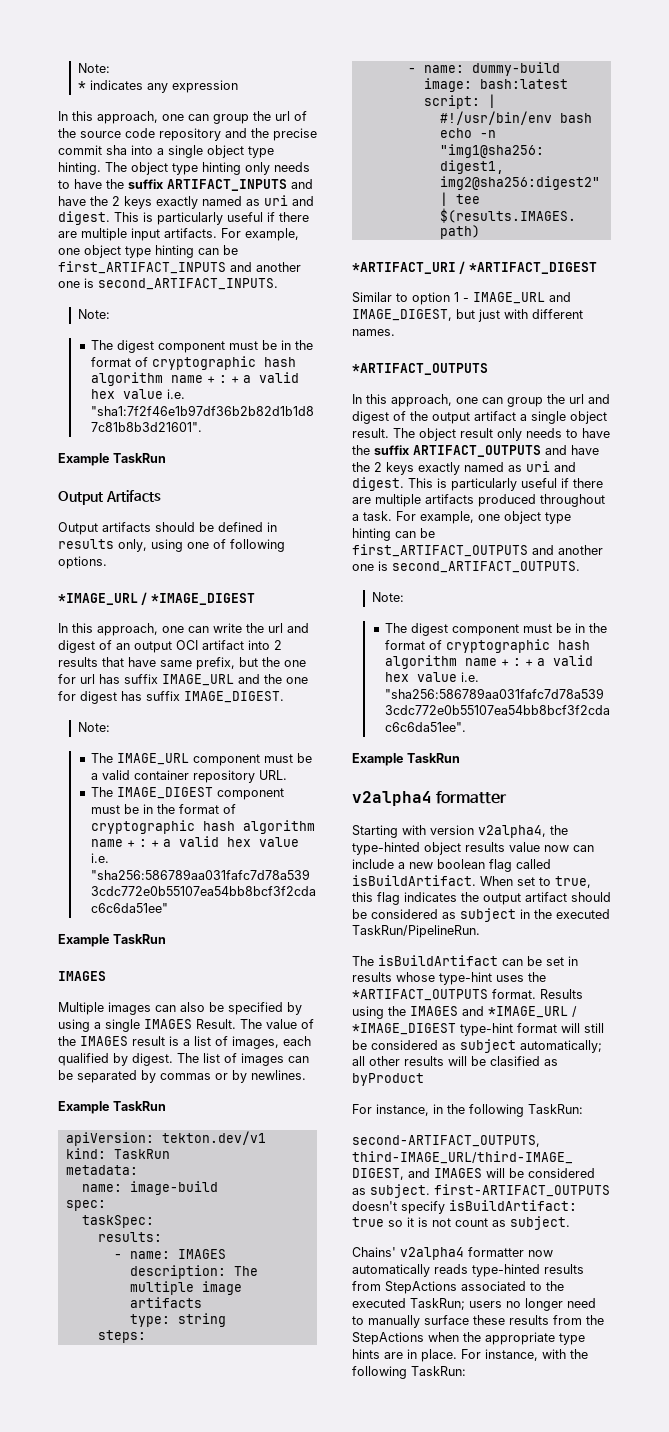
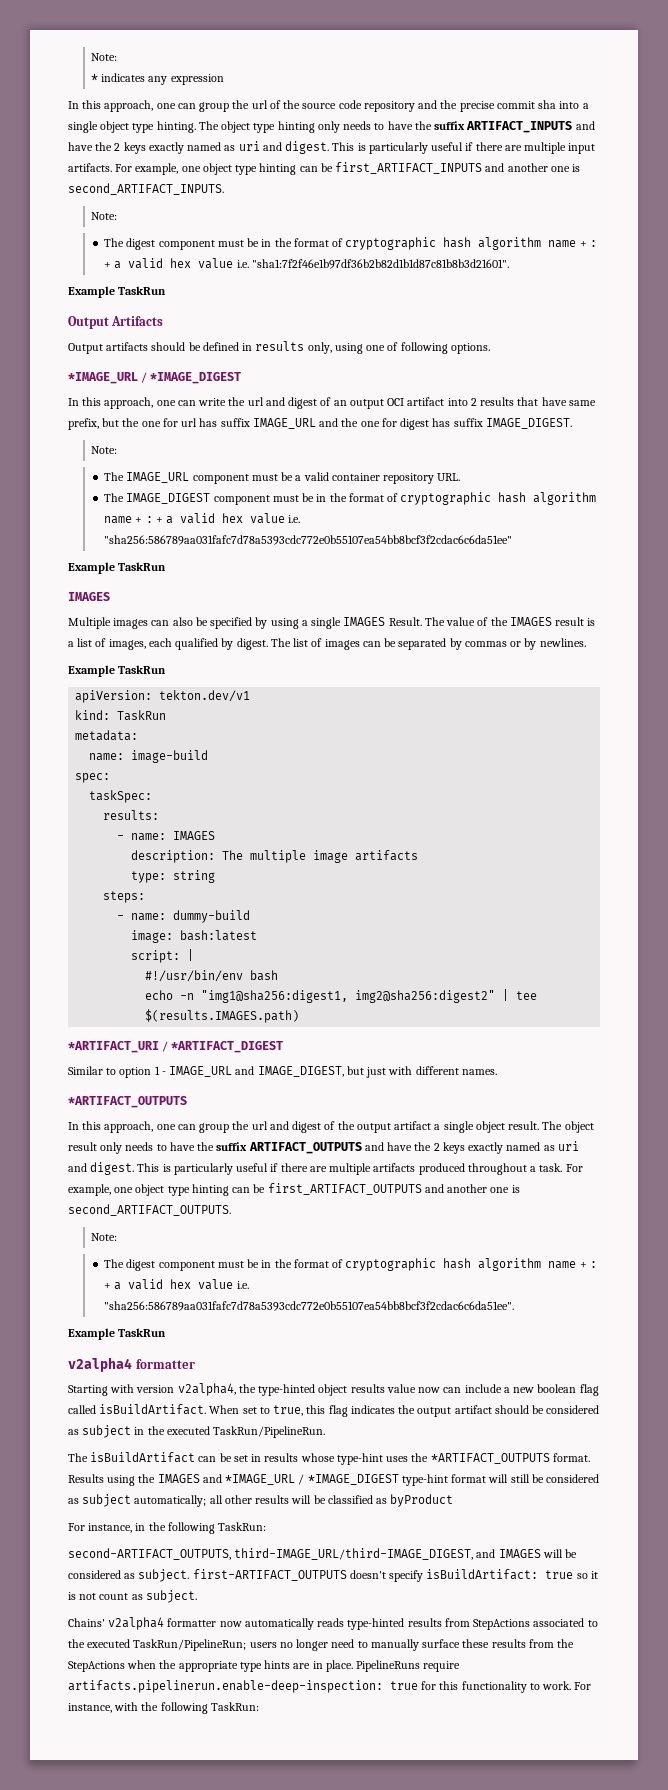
- Results using the IMAGES and *IMAGE_URL / *IMAGE_DIGEST type-hint format will still be considered as subject automatically; all other results will be clasified as byProduct
+ Results using the IMAGES and *IMAGE_URL / *IMAGE_DIGEST type-hint format will still be considered as subject automatically; all other results will be classified as byProduct
- Chains' v2alpha4 formatter now automatically reads type-hinted results from StepActions associated to the executed TaskRun; users no longer need to manually surface these results from the StepActions when the appropriate type hints are in place.
+ Chains' v2alpha4 formatter now automatically reads type-hinted results from StepActions associated to the executed TaskRun/PipelineRun; users no longer need to manually surface these results from the StepActions when the appropriate type hints are in place.
+ PipelineRuns require artifacts.pipelinerun.enable-deep-inspection: true for this functionality to work.

